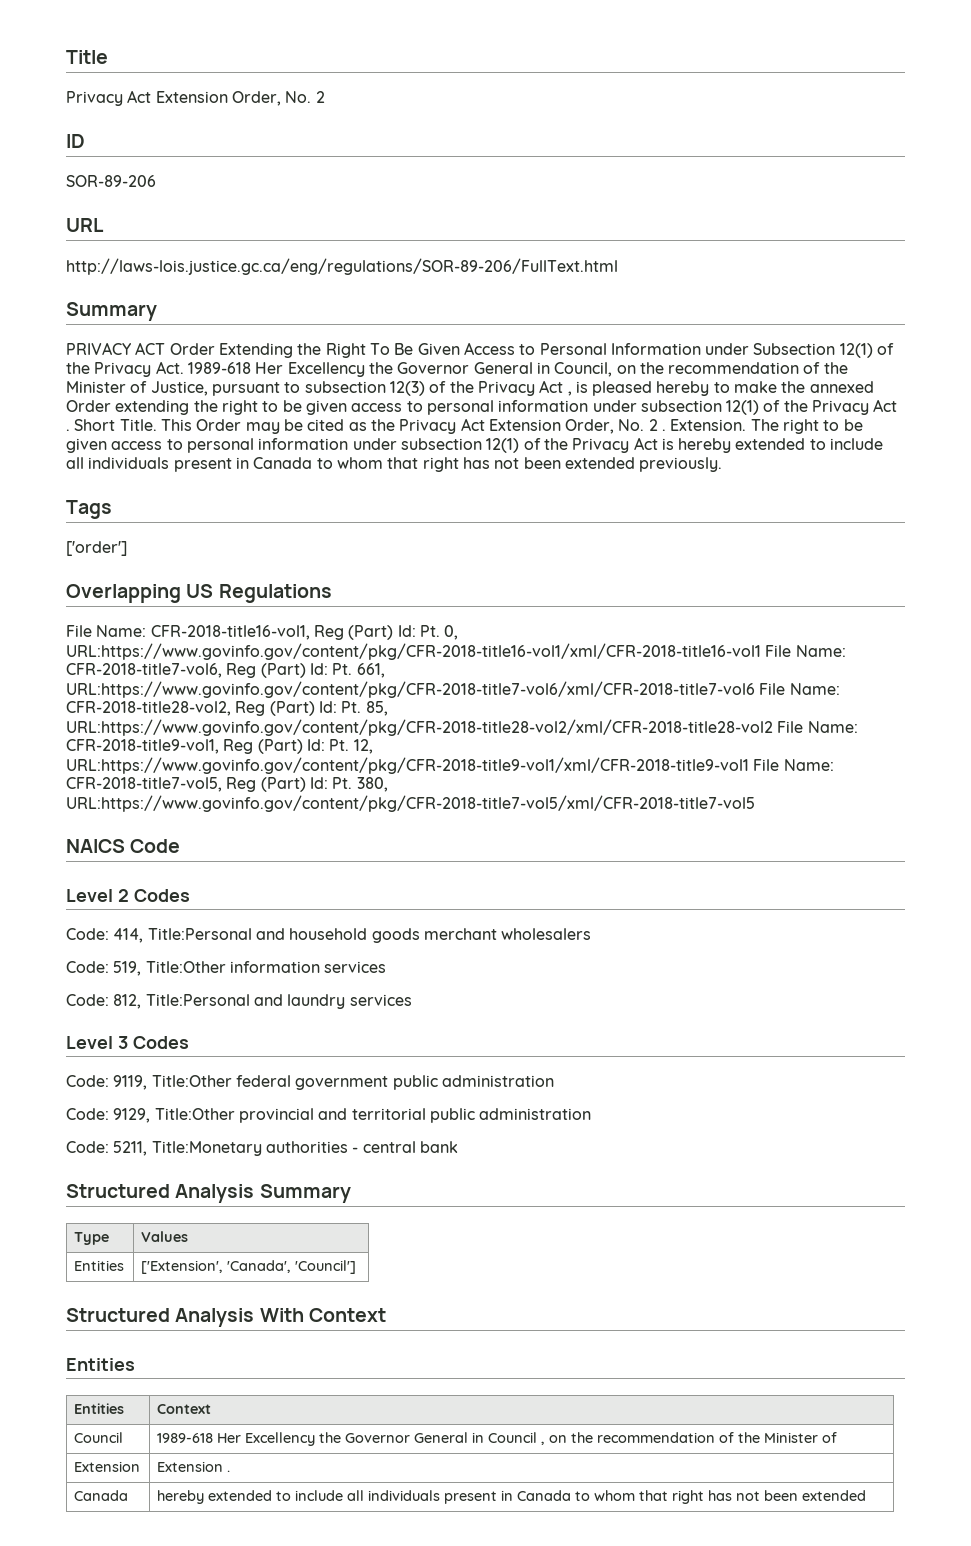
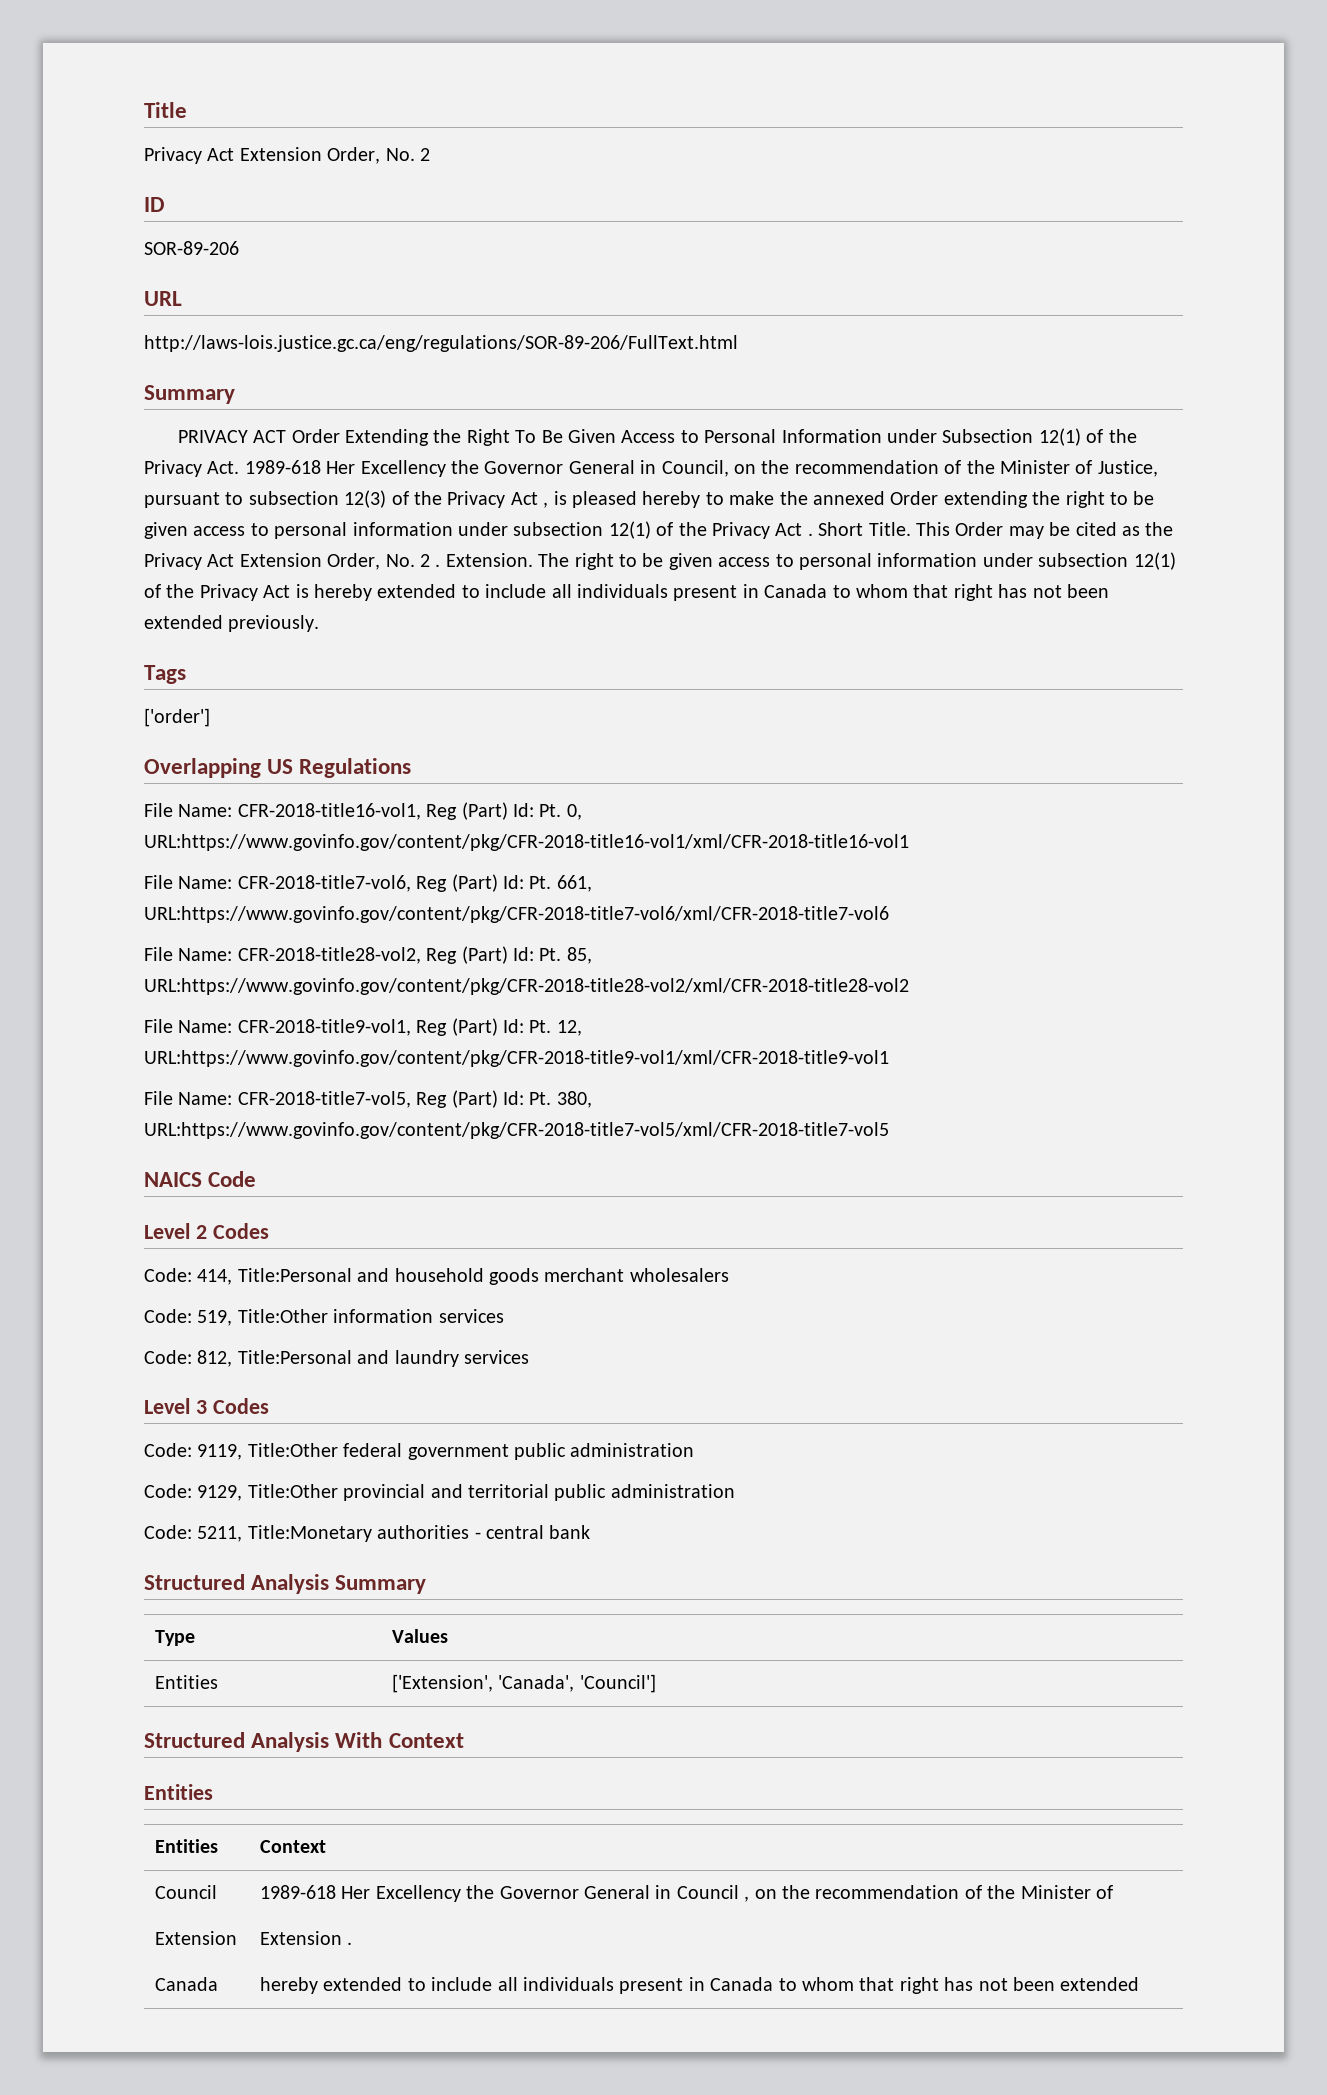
- File Name: CFR-2018-title16-vol1, Reg (Part) Id: Pt. 0, URL:https://www.govinfo.gov/content/pkg/CFR-2018-title16-vol1/xml/CFR-2018-title16-vol1 File Name: CFR-2018-title7-vol6, Reg (Part) Id: Pt. 661, URL:https://www.govinfo.gov/content/pkg/CFR-2018-title7-vol6/xml/CFR-2018-title7-vol6 File Name: CFR-2018-title28-vol2, Reg (Part) Id: Pt. 85, URL:https://www.govinfo.gov/content/pkg/CFR-2018-title28-vol2/xml/CFR-2018-title28-vol2 File Name: CFR-2018-title9-vol1, Reg (Part) Id: Pt. 12, URL:https://www.govinfo.gov/content/pkg/CFR-2018-title9-vol1/xml/CFR-2018-title9-vol1 File Name: CFR-2018-title7-vol5, Reg (Part) Id: Pt. 380, URL:https://www.govinfo.gov/content/pkg/CFR-2018-title7-vol5/xml/CFR-2018-title7-vol5
+ File Name: CFR-2018-title16-vol1, Reg (Part) Id: Pt. 0, URL:https://www.govinfo.gov/content/pkg/CFR-2018-title16-vol1/xml/CFR-2018-title16-vol1
+ File Name: CFR-2018-title7-vol6, Reg (Part) Id: Pt. 661, URL:https://www.govinfo.gov/content/pkg/CFR-2018-title7-vol6/xml/CFR-2018-title7-vol6
+ File Name: CFR-2018-title28-vol2, Reg (Part) Id: Pt. 85, URL:https://www.govinfo.gov/content/pkg/CFR-2018-title28-vol2/xml/CFR-2018-title28-vol2
+ File Name: CFR-2018-title9-vol1, Reg (Part) Id: Pt. 12, URL:https://www.govinfo.gov/content/pkg/CFR-2018-title9-vol1/xml/CFR-2018-title9-vol1
+ File Name: CFR-2018-title7-vol5, Reg (Part) Id: Pt. 380, URL:https://www.govinfo.gov/content/pkg/CFR-2018-title7-vol5/xml/CFR-2018-title7-vol5

